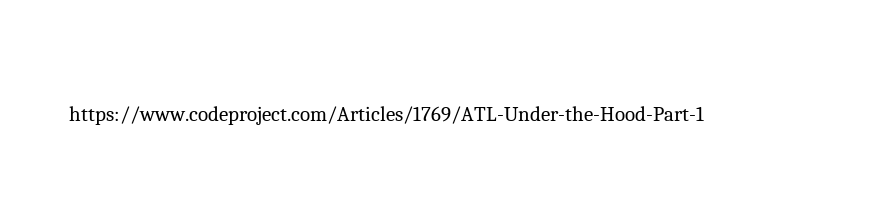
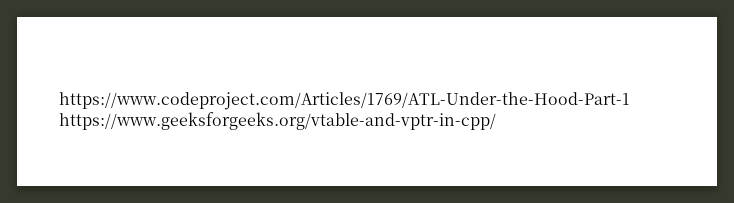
- https://www.codeproject.com/Articles/1769/ATL-Under-the-Hood-Part-1
+ https://www.codeproject.com/Articles/1769/ATL-Under-the-Hood-Part-1 https://www.geeksforgeeks.org/vtable-and-vptr-in-cpp/

